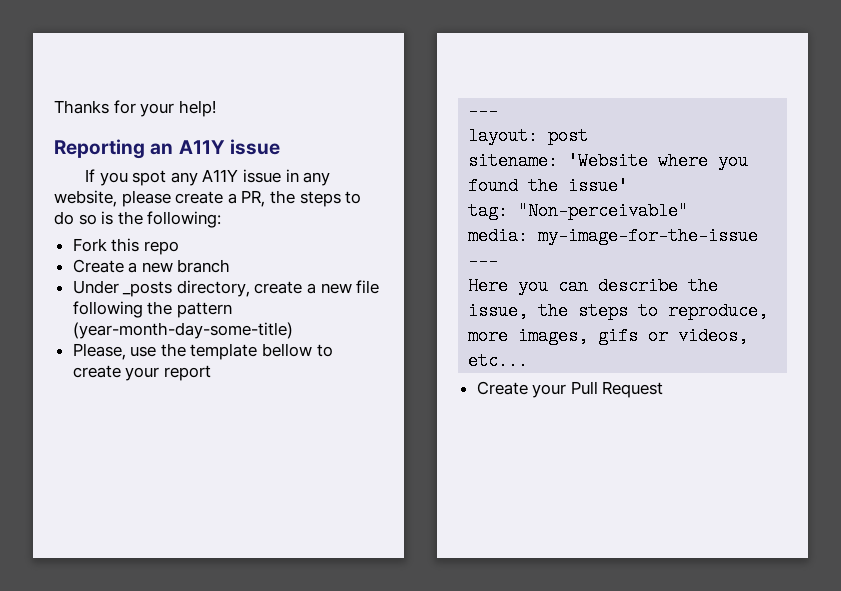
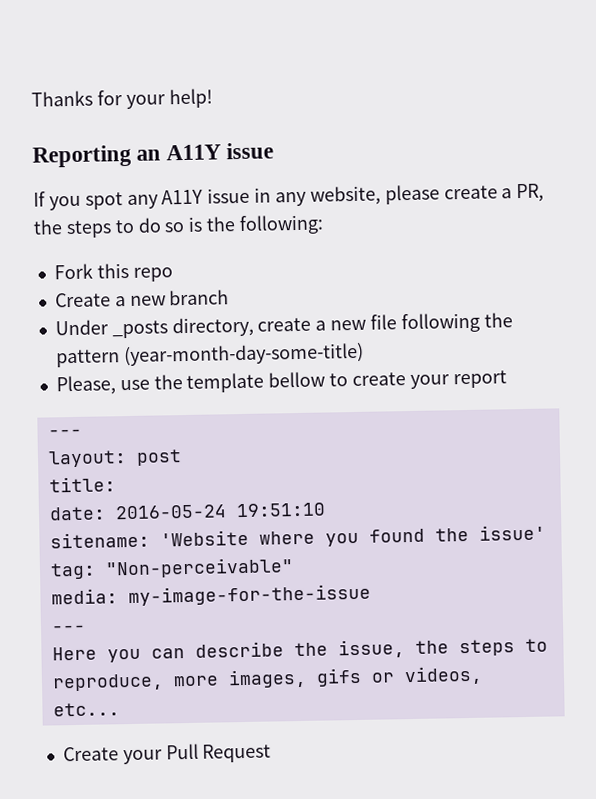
+ title:
+ date: 2016-05-24 19:51:10

